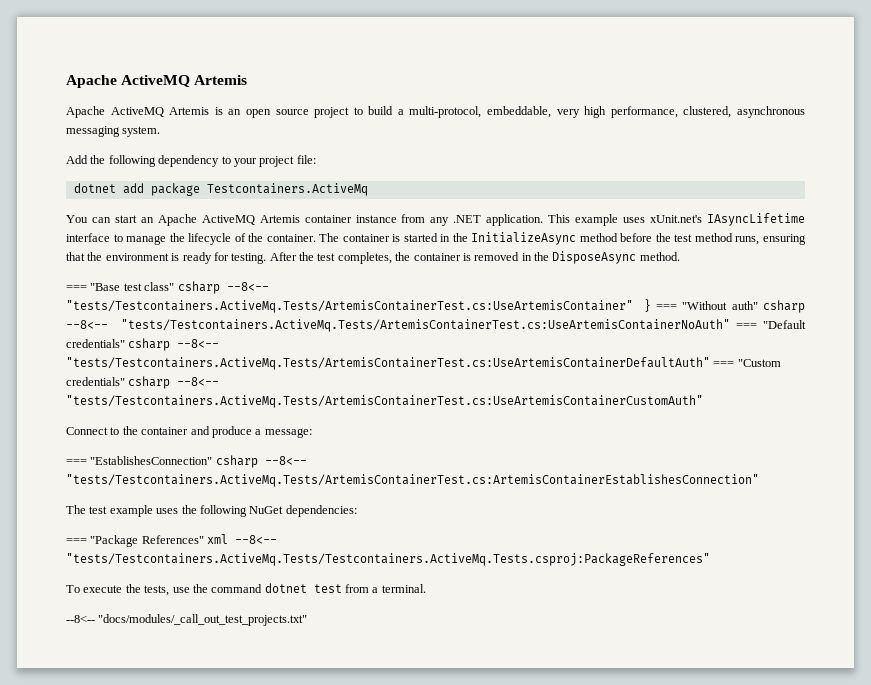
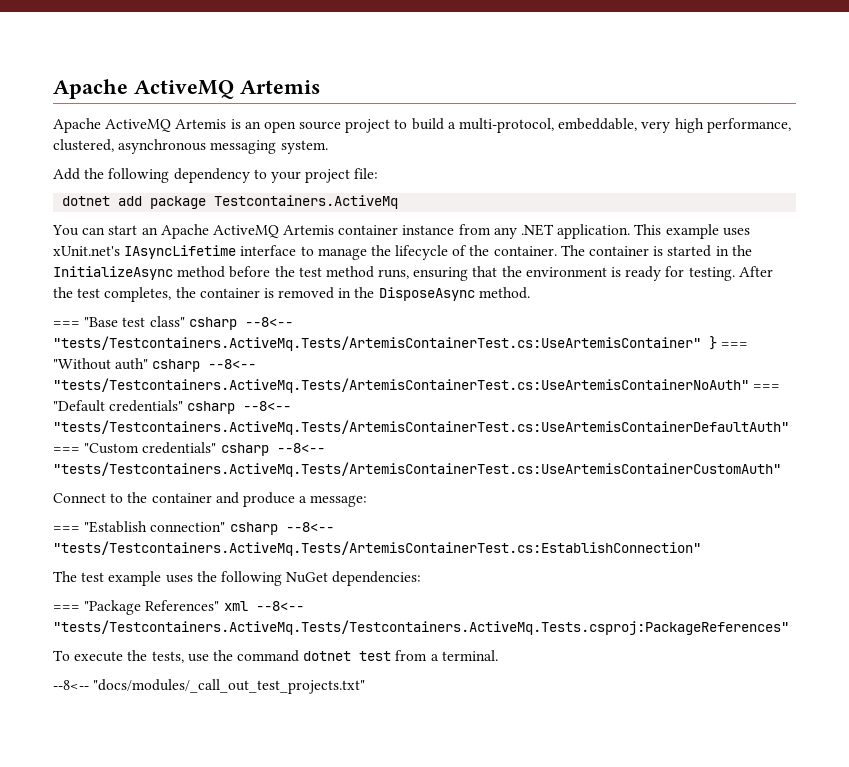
- === "EstablishesConnection" csharp --8<-- "tests/Testcontainers.ActiveMq.Tests/ArtemisContainerTest.cs:ArtemisContainerEstablishesConnection"
+ === "Establish connection" csharp --8<-- "tests/Testcontainers.ActiveMq.Tests/ArtemisContainerTest.cs:EstablishConnection"

